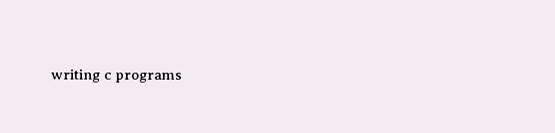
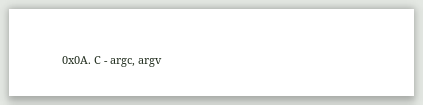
- writing c programs
+ 0x0A. C - argc, argv

